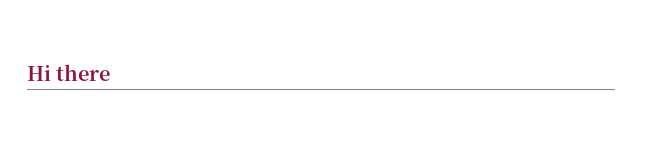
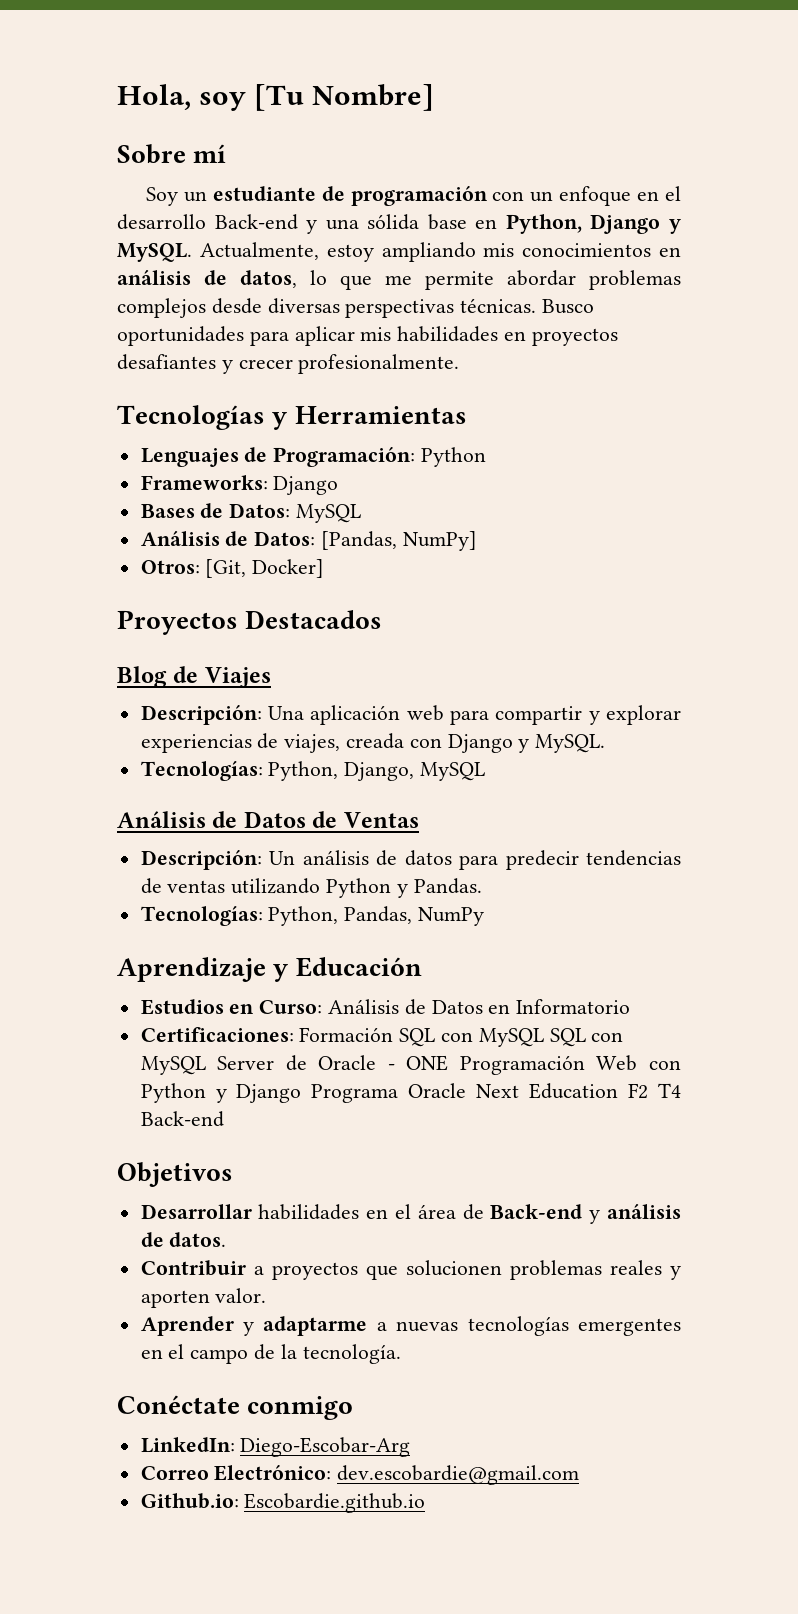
- Hi there
+ Hola, soy [Tu Nombre]
+ Sobre mí
+ Soy un estudiante de programación con un enfoque en el desarrollo Back-end y una sólida base en Python, Django y MySQL. Actualmente, estoy ampliando mis conocimientos en análisis de datos, lo que me permite abordar problemas complejos desde diversas perspectivas técnicas. Busco oportunidades para aplicar mis habilidades en proyectos desafiantes y crecer profesionalmente.
+ Tecnologías y Herramientas
+ Lenguajes de Programación: Python
+ Frameworks: Django
+ Bases de Datos: MySQL
+ Análisis de Datos: [Pandas, NumPy]
+ Otros: [Git, Docker]
+ Proyectos Destacados
+ Blog de Viajes
+ Descripción: Una aplicación web para compartir y explorar experiencias de viajes, creada con Django y MySQL.
+ Tecnologías: Python, Django, MySQL
+ Análisis de Datos de Ventas
+ Descripción: Un análisis de datos para predecir tendencias de ventas utilizando Python y Pandas.
+ Tecnologías: Python, Pandas, NumPy
+ Aprendizaje y Educación
+ Estudios en Curso: Análisis de Datos en Informatorio
+ Certificaciones: Formación SQL con MySQL SQL con MySQL Server de Oracle - ONE Programación Web con Python y Django Programa Oracle Next Education F2 T4 Back-end
+ Objetivos
+ Desarrollar habilidades en el área de Back-end y análisis de datos.
+ Contribuir a proyectos que solucionen problemas reales y aporten valor.
+ Aprender y adaptarme a nuevas tecnologías emergentes en el campo de la tecnología.
+ Conéctate conmigo
+ LinkedIn: Diego-Escobar-Arg
+ Correo Electrónico: dev.escobardie@gmail.com
+ Github.io: Escobardie.github.io

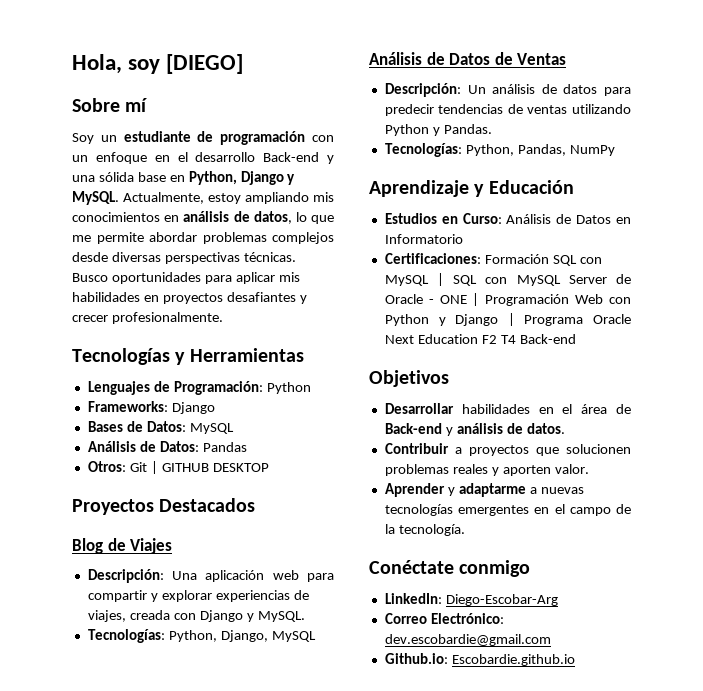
- Hola, soy [Tu Nombre]
+ Hola, soy [DIEGO]
- Análisis de Datos: [Pandas, NumPy]
+ Análisis de Datos: Pandas
- Otros: [Git, Docker]
+ Otros: Git | GITHUB DESKTOP
- Certificaciones: Formación SQL con MySQL SQL con MySQL Server de Oracle - ONE Programación Web con Python y Django Programa Oracle Next Education F2 T4 Back-end
+ Certificaciones: Formación SQL con MySQL | SQL con MySQL Server de Oracle - ONE | Programación Web con Python y Django | Programa Oracle Next Education F2 T4 Back-end

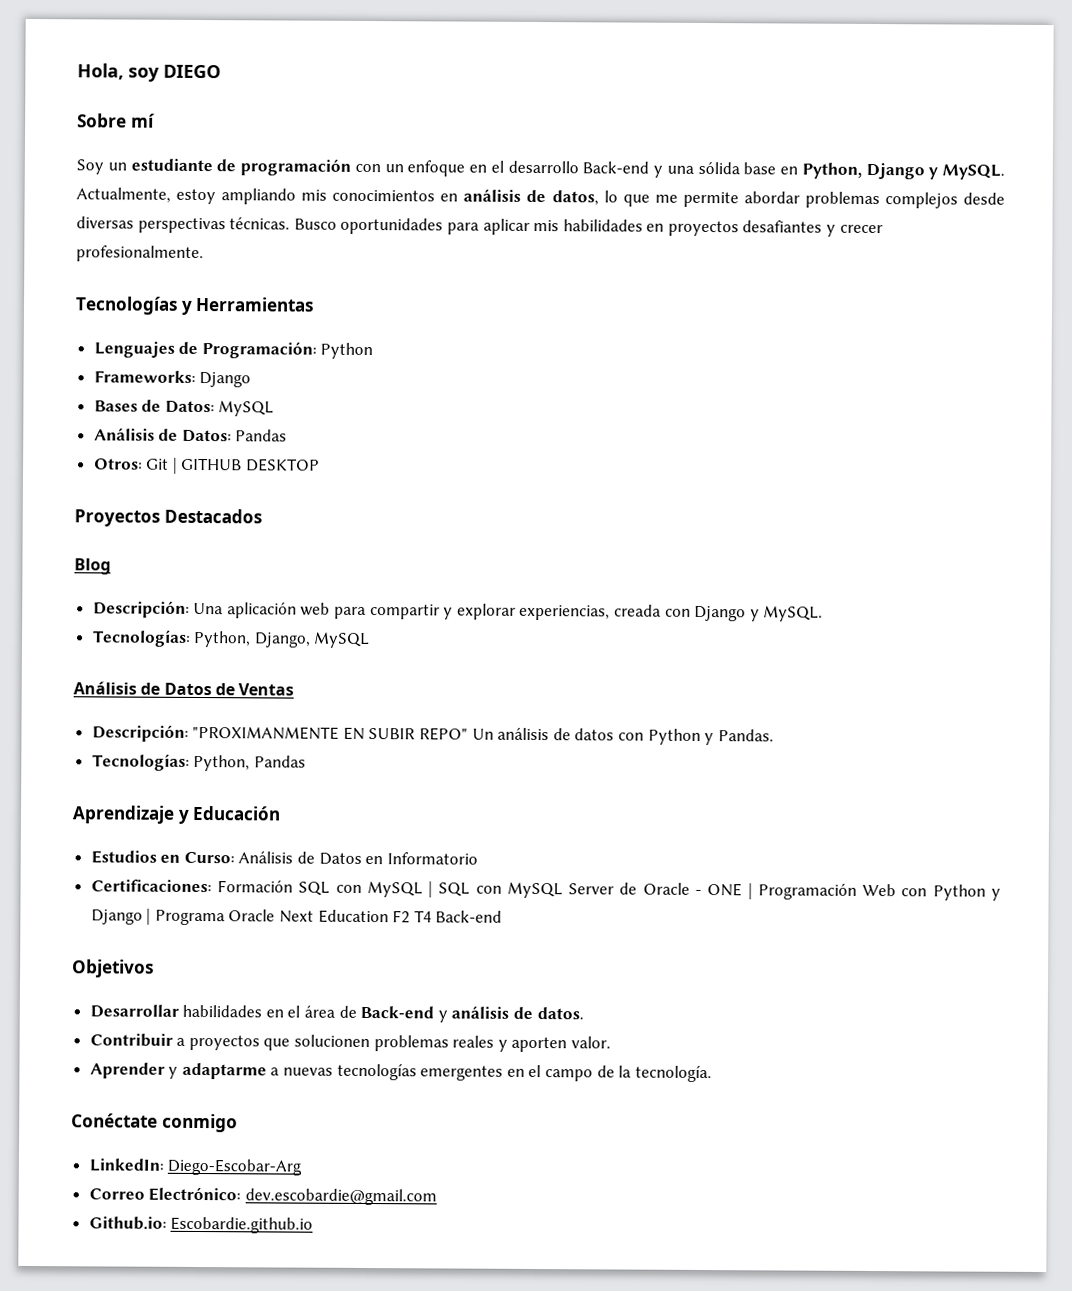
- Hola, soy [DIEGO]
+ Hola, soy DIEGO
- Blog de Viajes
+ Blog
- Descripción: Una aplicación web para compartir y explorar experiencias de viajes, creada con Django y MySQL.
+ Descripción: Una aplicación web para compartir y explorar experiencias, creada con Django y MySQL.
- Descripción: Un análisis de datos para predecir tendencias de ventas utilizando Python y Pandas.
+ Descripción: "PROXIMANMENTE EN SUBIR REPO" Un análisis de datos con Python y Pandas.
- Tecnologías: Python, Pandas, NumPy
+ Tecnologías: Python, Pandas

